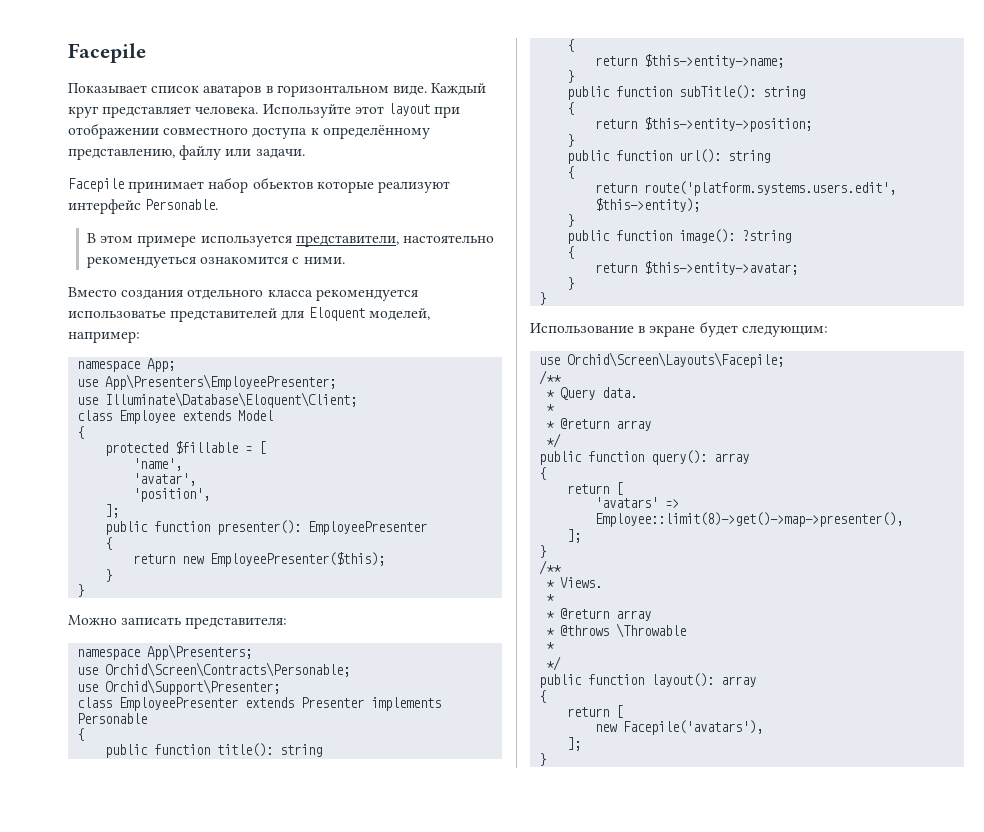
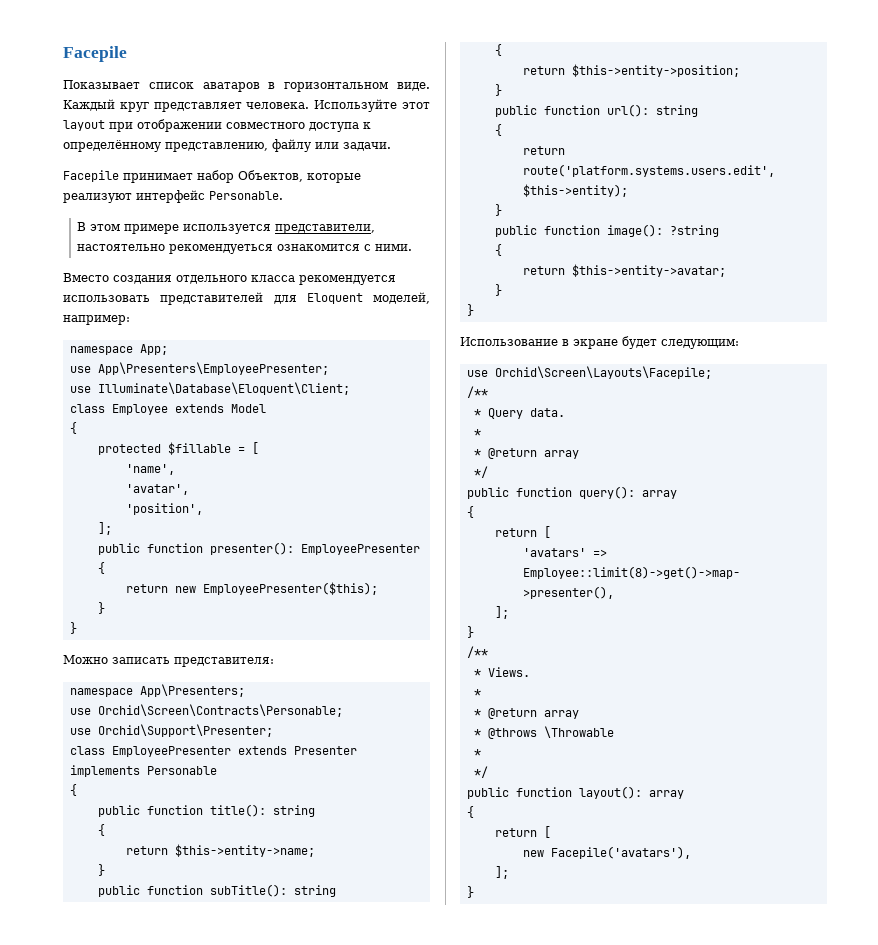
- Facepile принимает набор обьектов которые реализуют интерфейс Personable.
+ Facepile принимает набор Объектов, которые реализуют интерфейс Personable.
- Вместо создания отдельного класса рекомендуется использоватье представителей для Eloquent моделей, например:
+ Вместо создания отдельного класса рекомендуется использовать представителей для Eloquent моделей, например:

